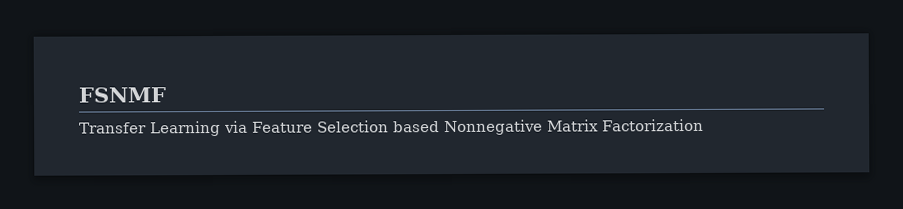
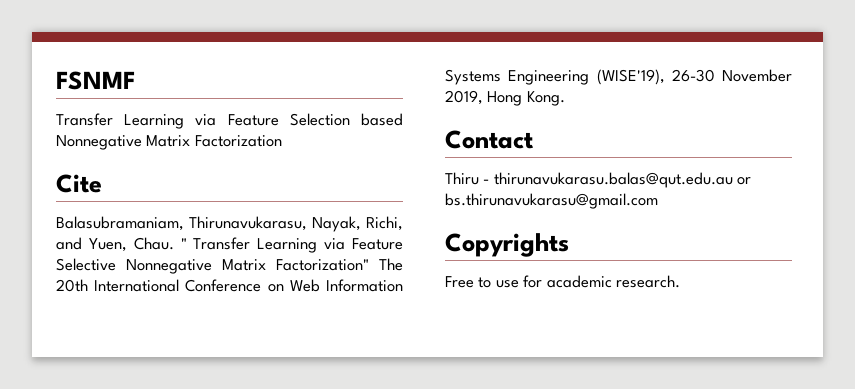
+ Cite
+ Balasubramaniam, Thirunavukarasu, Nayak, Richi, and Yuen, Chau. " Transfer Learning via Feature Selective Nonnegative Matrix Factorization" The 20th International Conference on Web Information Systems Engineering (WISE'19), 26-30 November 2019, Hong Kong.
+ Contact
+ Thiru - thirunavukarasu.balas@qut.edu.au or bs.thirunavukarasu@gmail.com
+ Copyrights
+ Free to use for academic research.

